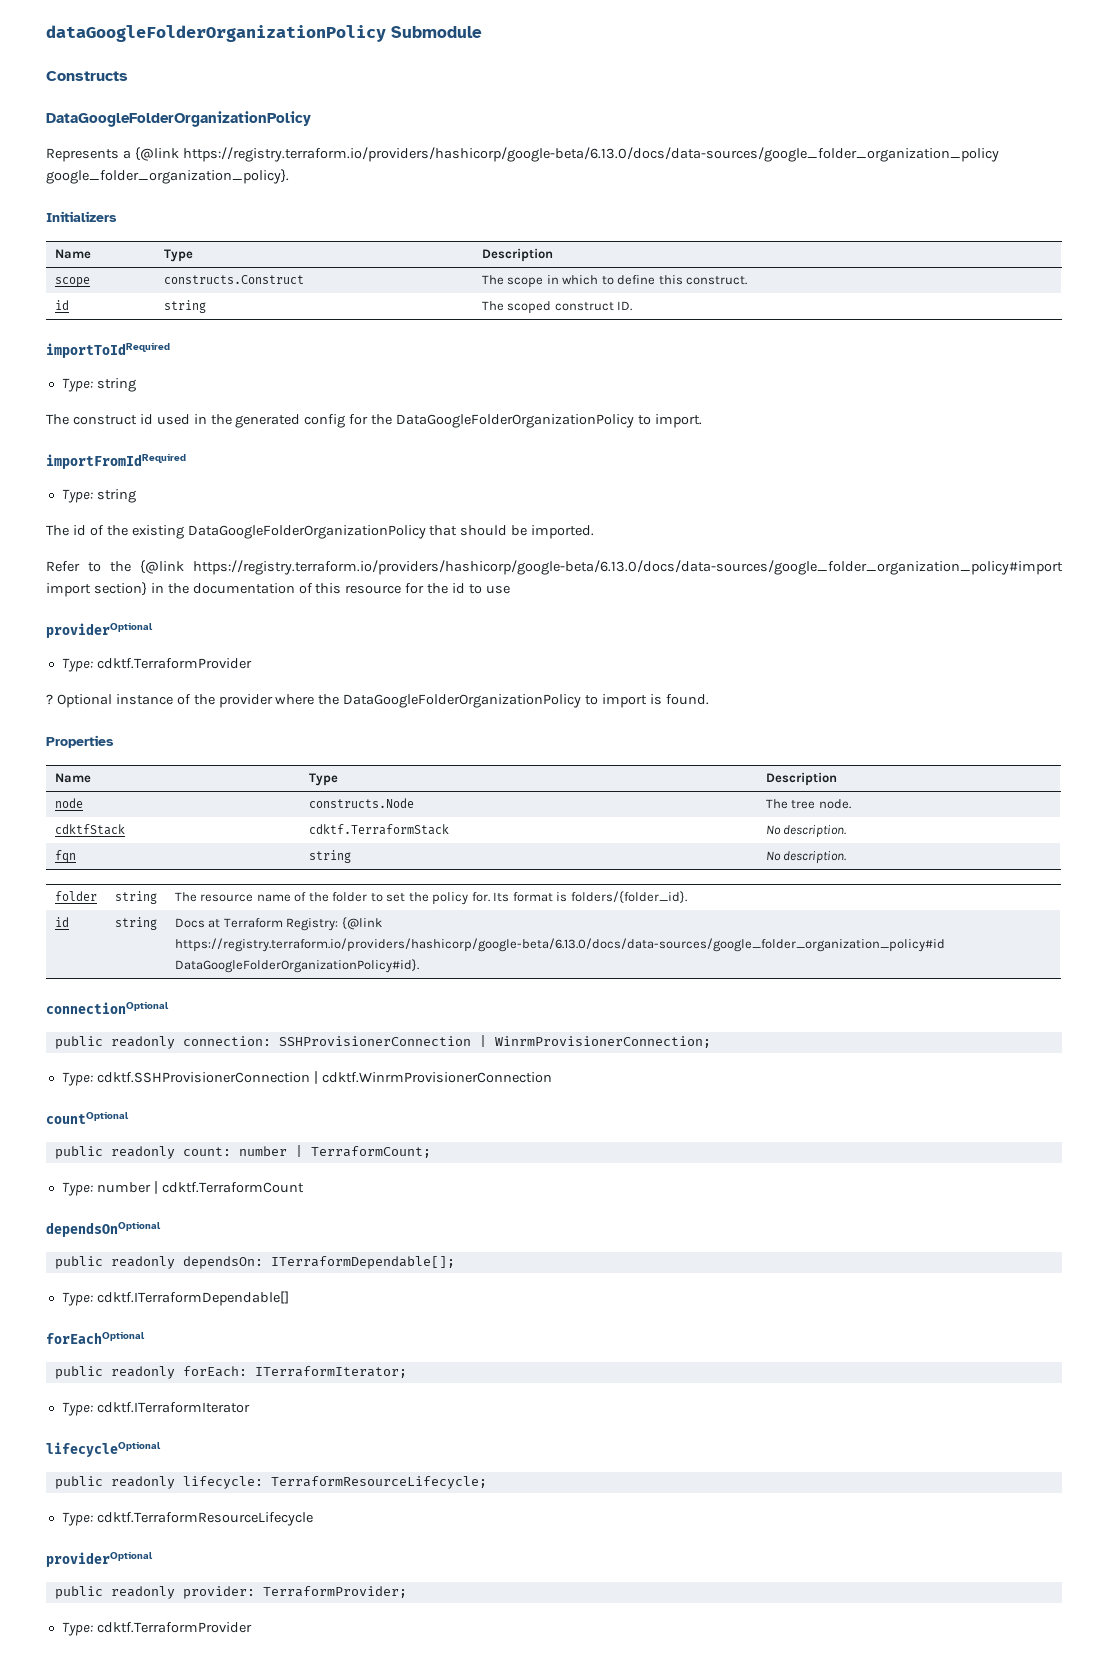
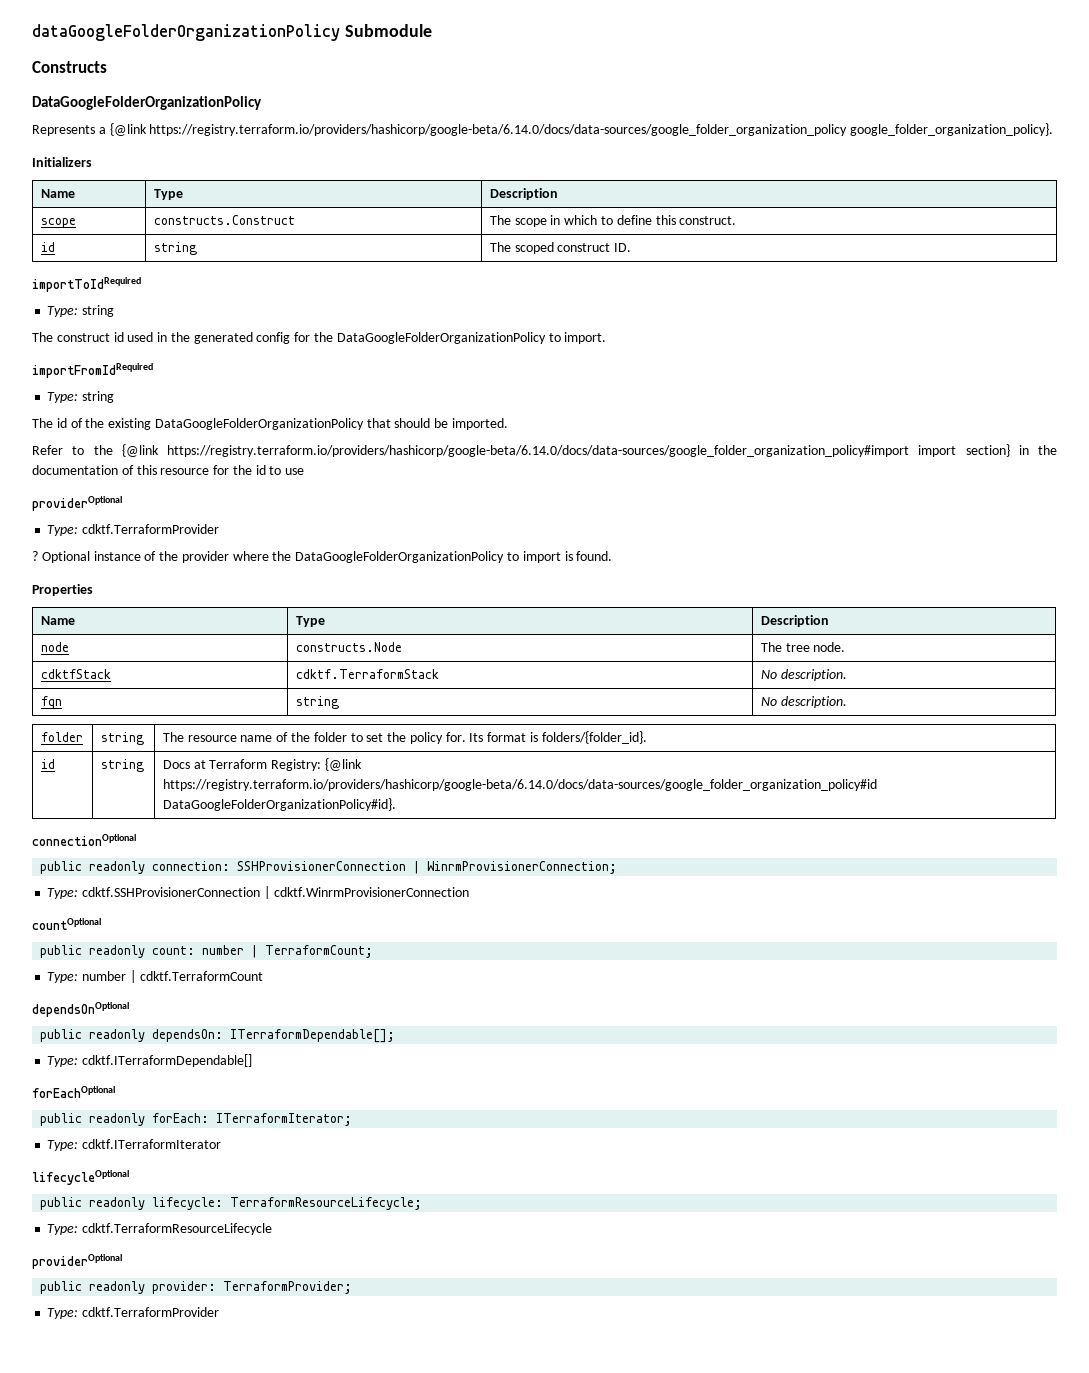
- Represents a {@link https://registry.terraform.io/providers/hashicorp/google-beta/6.13.0/docs/data-sources/google_folder_organization_policy google_folder_organization_policy}.
+ Represents a {@link https://registry.terraform.io/providers/hashicorp/google-beta/6.14.0/docs/data-sources/google_folder_organization_policy google_folder_organization_policy}.
- Refer to the {@link https://registry.terraform.io/providers/hashicorp/google-beta/6.13.0/docs/data-sources/google_folder_organization_policy#import import section} in the documentation of this resource for the id to use
+ Refer to the {@link https://registry.terraform.io/providers/hashicorp/google-beta/6.14.0/docs/data-sources/google_folder_organization_policy#import import section} in the documentation of this resource for the id to use
- id | string | Docs at Terraform Registry: {@link https://registry.terraform.io/providers/hashicorp/google-beta/6.13.0/docs/data-sources/google_folder_organization_policy#id DataGoogleFolderOrganizationPolicy#id}.
+ id | string | Docs at Terraform Registry: {@link https://registry.terraform.io/providers/hashicorp/google-beta/6.14.0/docs/data-sources/google_folder_organization_policy#id DataGoogleFolderOrganizationPolicy#id}.

